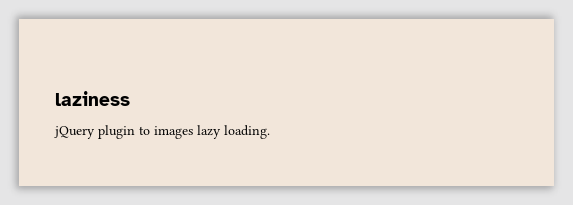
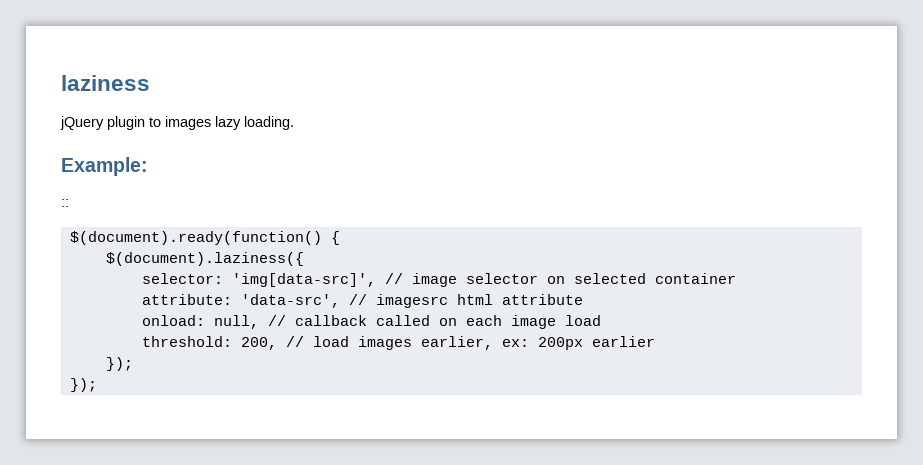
+ Example:
+ ::
+ $(document).ready(function() {
+ $(document).laziness({
+ selector: 'img[data-src]', // image selector on selected container
+ attribute: 'data-src', // imagesrc html attribute
+ onload: null, // callback called on each image load
+ threshold: 200, // load images earlier, ex: 200px earlier
+ });
+ });

